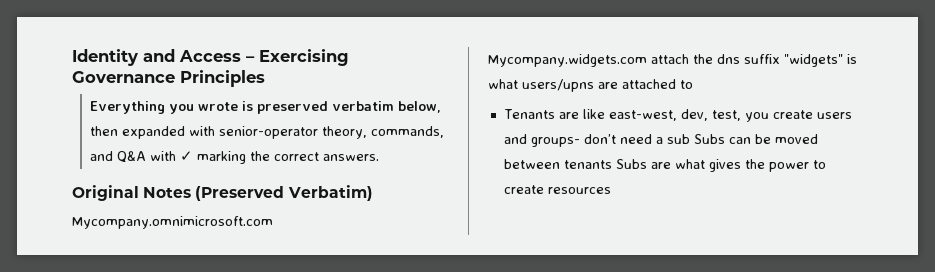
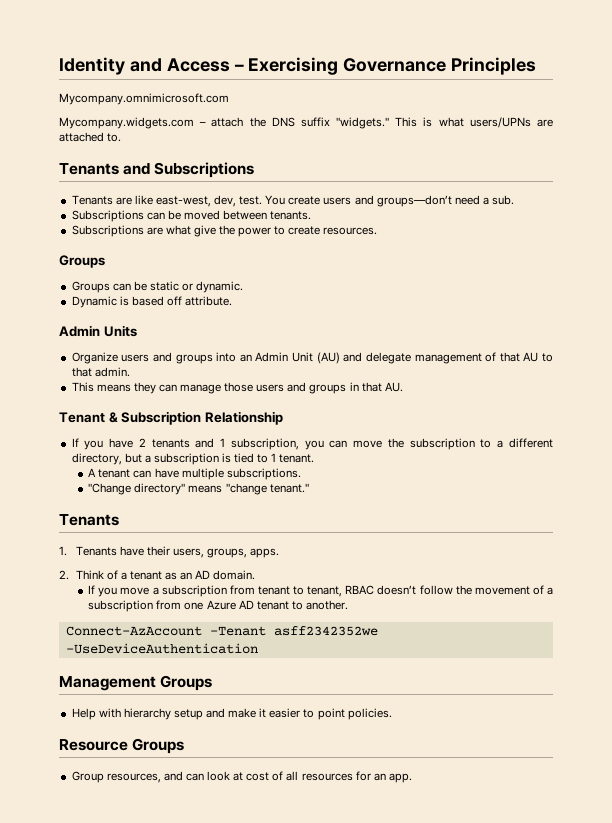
- Everything you wrote is preserved verbatim below, then expanded with senior-operator theory, commands, and Q&A with ✓ marking the correct answers.
- Original Notes (Preserved Verbatim)
- Mycompany.widgets.com attach the dns suffix "widgets" is what users/upns are attached to
+ Mycompany.widgets.com – attach the DNS suffix "widgets." This is what users/UPNs are attached to.
+ Tenants and Subscriptions
- Tenants are like east-west, dev, test, you create users and groups- don’t need a sub Subs can be moved between tenants Subs are what gives the power to create resources
+ Tenants are like east-west, dev, test. You create users and groups—don’t need a sub.
+ Subscriptions can be moved between tenants.
+ Subscriptions are what give the power to create resources.
+ Groups
+ Groups can be static or dynamic.
+ Dynamic is based off attribute.
+ Admin Units
+ Organize users and groups into an Admin Unit (AU) and delegate management of that AU to that admin.
+ This means they can manage those users and groups in that AU.
+ Tenant & Subscription Relationship
+ If you have 2 tenants and 1 subscription, you can move the subscription to a different directory, but a subscription is tied to 1 tenant.
+ A tenant can have multiple subscriptions.
+ "Change directory" means "change tenant."
+ Tenants
+ 1. Tenants have their users, groups, apps.
+ 2. Think of a tenant as an AD domain.
+ If you move a subscription from tenant to tenant, RBAC doesn’t follow the movement of a subscription from one Azure AD tenant to another.
+ Connect-AzAccount -Tenant asff2342352we -UseDeviceAuthentication
+ Management Groups
+ Help with hierarchy setup and make it easier to point policies.
+ Resource Groups
+ Group resources, and can look at cost of all resources for an app.

